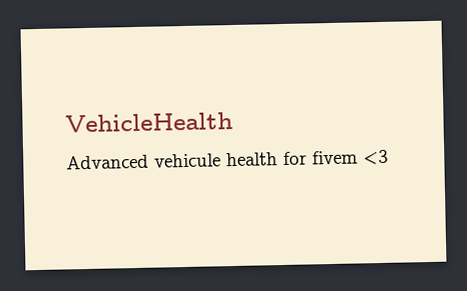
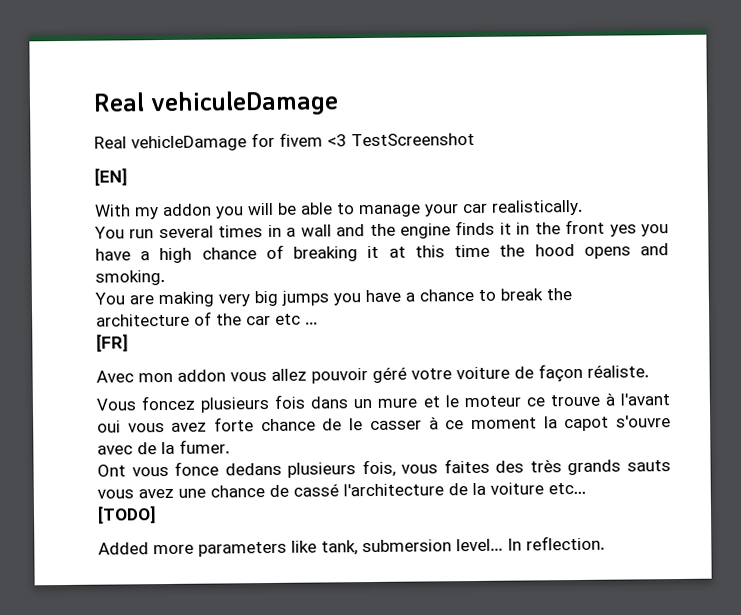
- VehicleHealth
- Advanced vehicule health for fivem <3
+ Real vehiculeDamage
+ Real vehicleDamage for fivem <3 TestScreenshot
+ [EN]
+ With my addon you will be able to manage your car realistically.
+ You run several times in a wall and the engine finds it in the front yes you have a high chance of breaking it at this time the hood opens and smoking.
+ You are making very big jumps you have a chance to break the architecture of the car etc ...
+ [FR]
+ Avec mon addon vous allez pouvoir géré votre voiture de façon réaliste.
+ Vous foncez plusieurs fois dans un mure et le moteur ce trouve à l'avant oui vous avez forte chance de le casser à ce moment la capot s'ouvre avec de la fumer.
+ Ont vous fonce dedans plusieurs fois, vous faites des très grands sauts vous avez une chance de cassé l'architecture de la voiture etc...
+ [TODO]
+ Added more parameters like tank, submersion level... In reflection.

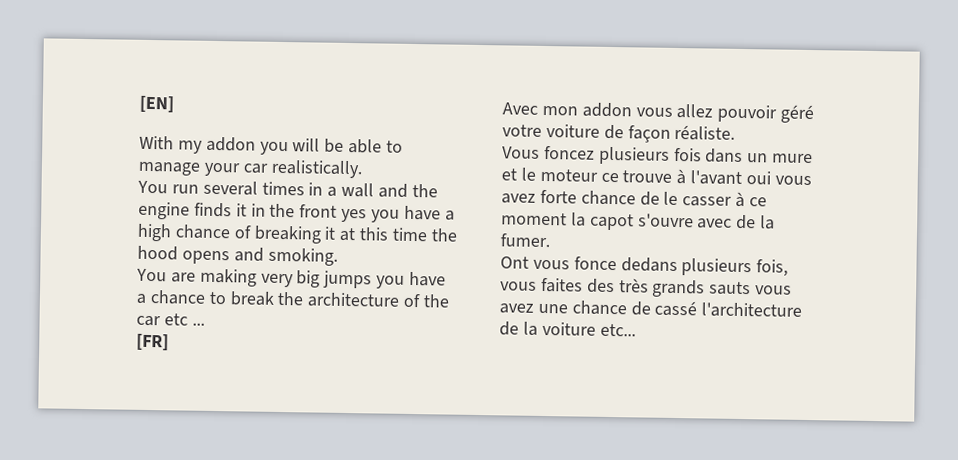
- Real vehiculeDamage
- Real vehicleDamage for fivem <3 TestScreenshot
- [TODO]
- Added more parameters like tank, submersion level... In reflection.

